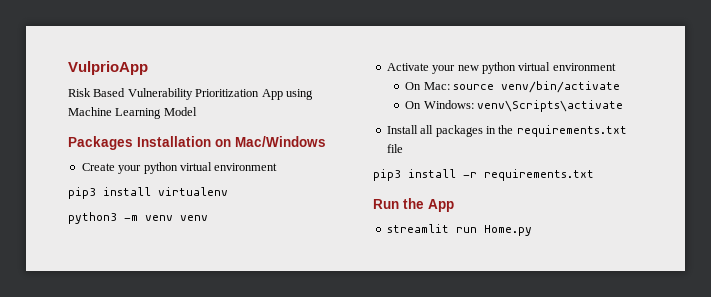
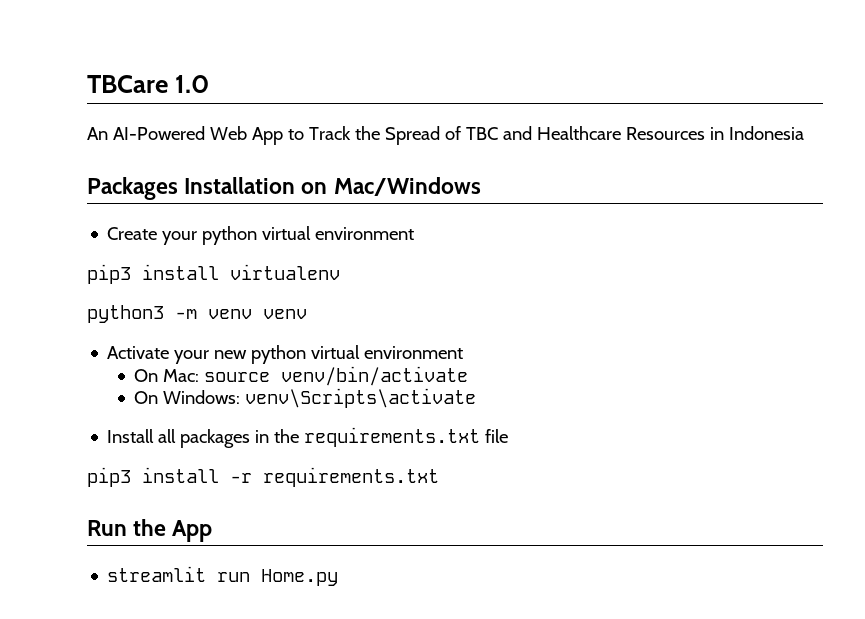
- VulprioApp
- Risk Based Vulnerability Prioritization App using Machine Learning Model
+ TBCare 1.0
+ An AI-Powered Web App to Track the Spread of TBC and Healthcare Resources in Indonesia

